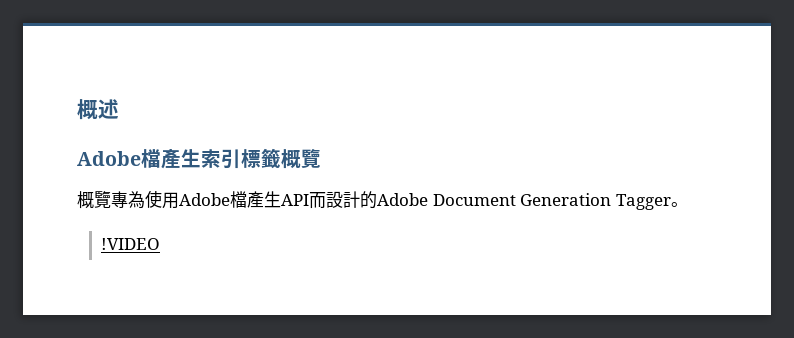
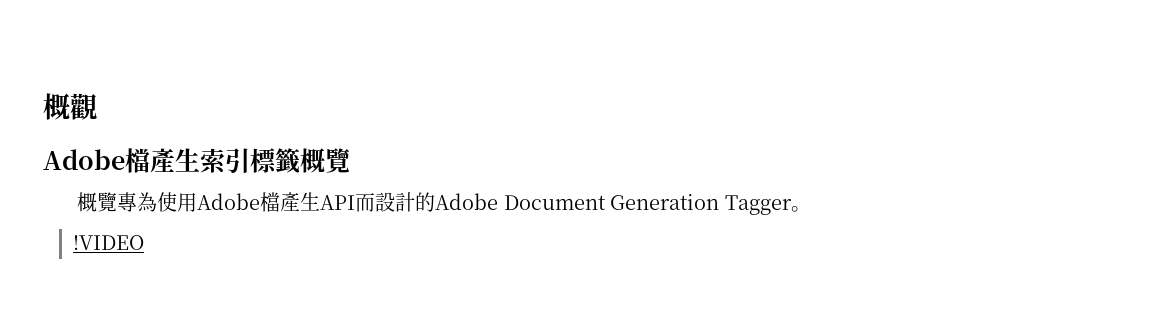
- 概述
+ 概觀

